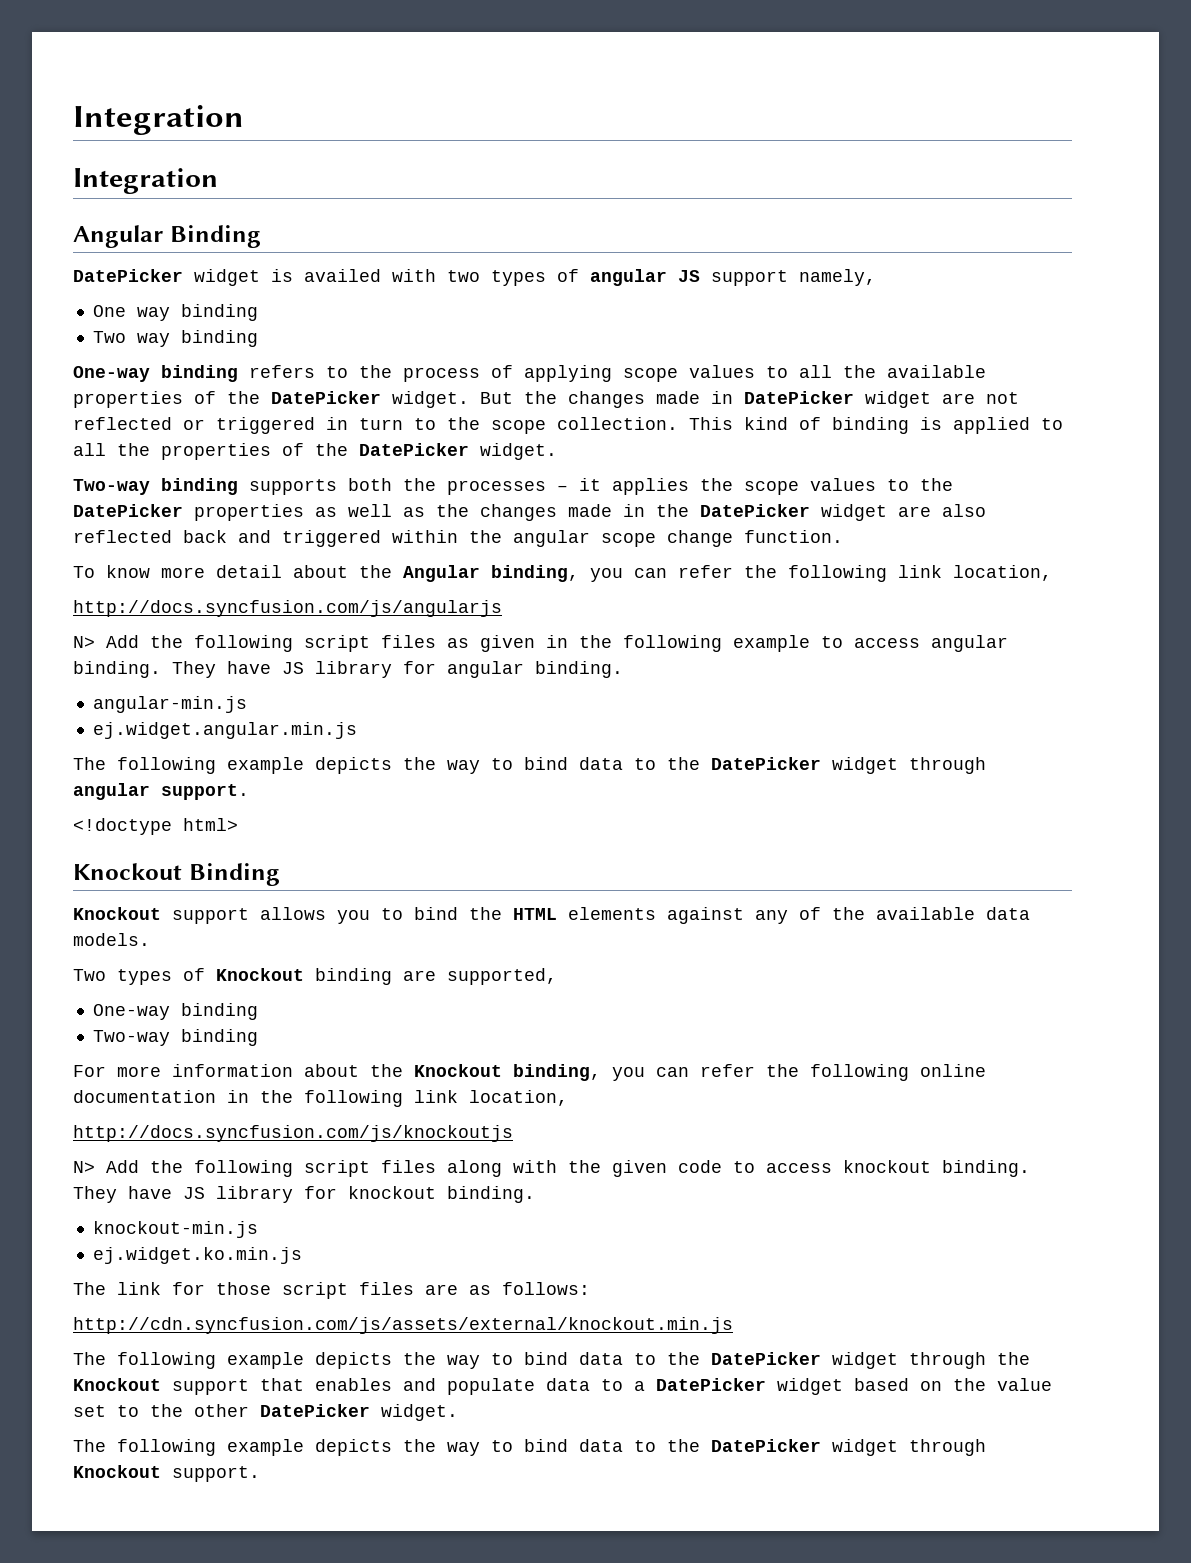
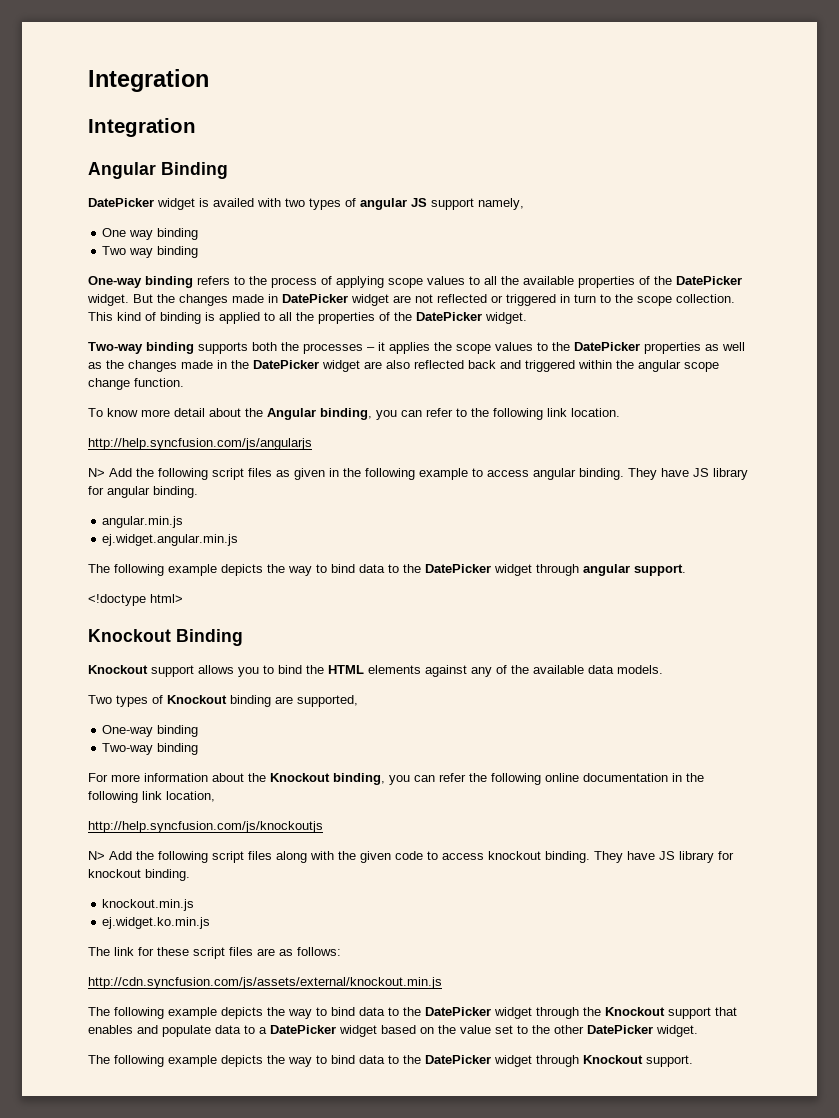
- To know more detail about the Angular binding, you can refer the following link location,
- http://docs.syncfusion.com/js/angularjs
+ To know more detail about the Angular binding, you can refer to the following link location.
+ http://help.syncfusion.com/js/angularjs
- angular-min.js
+ angular.min.js
- http://docs.syncfusion.com/js/knockoutjs
+ http://help.syncfusion.com/js/knockoutjs
- knockout-min.js
+ knockout.min.js
- The link for those script files are as follows:
+ The link for these script files are as follows:

